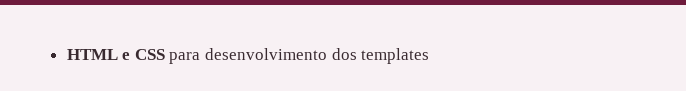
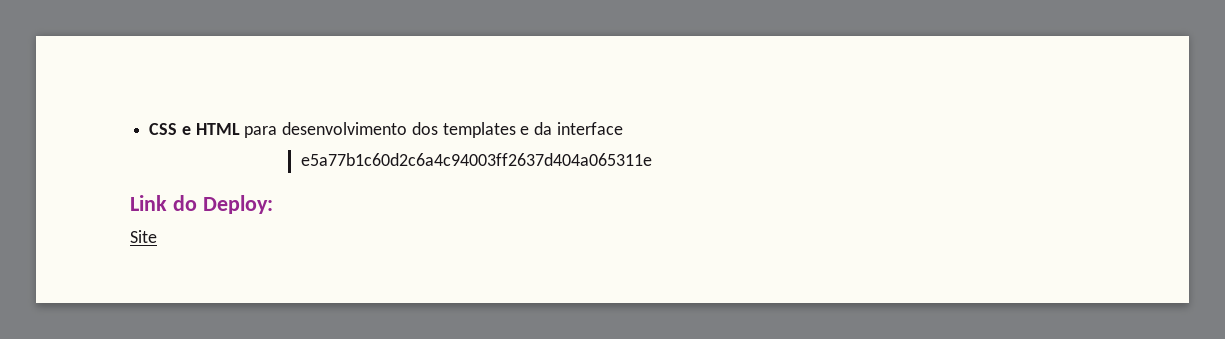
- HTML e CSS para desenvolvimento dos templates
+ CSS e HTML para desenvolvimento dos templates e da interface
+ e5a77b1c60d2c6a4c94003ff2637d404a065311e
+ Link do Deploy:
+ Site

